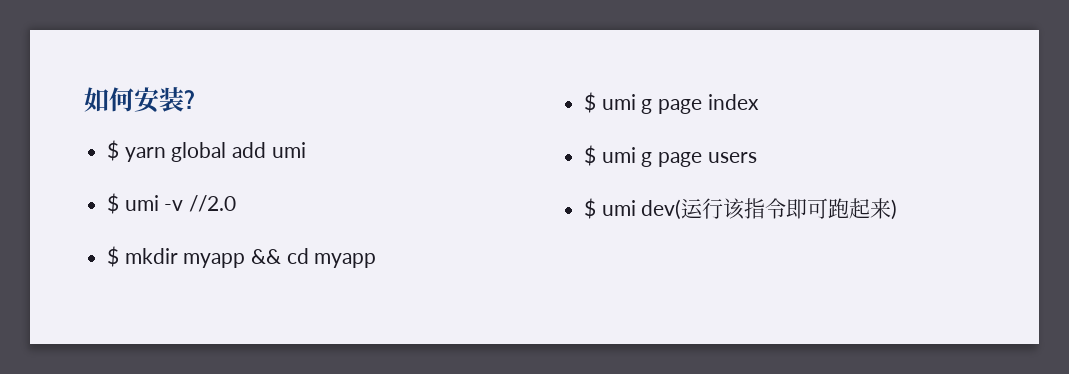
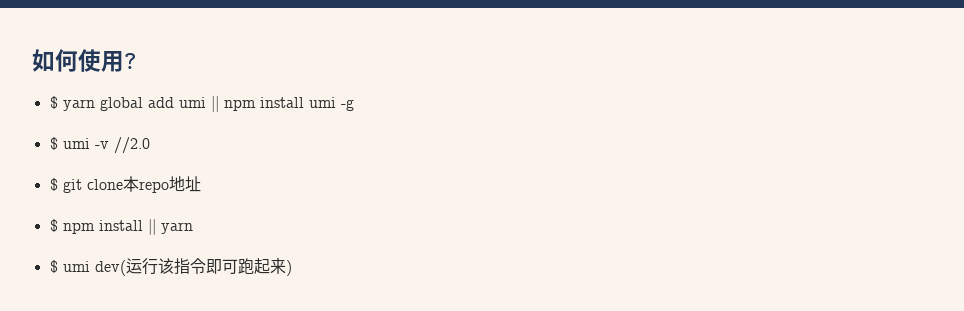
- 如何安装?
+ 如何使用?
- $ yarn global add umi
+ $ yarn global add umi || npm install umi -g
- $ mkdir myapp && cd myapp
- $ umi g page index
- $ umi g page users
+ $ git clone本repo地址
+ $ npm install || yarn

